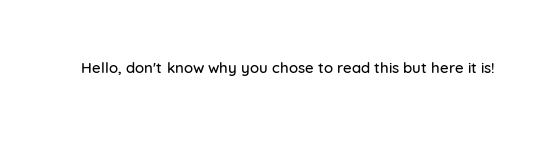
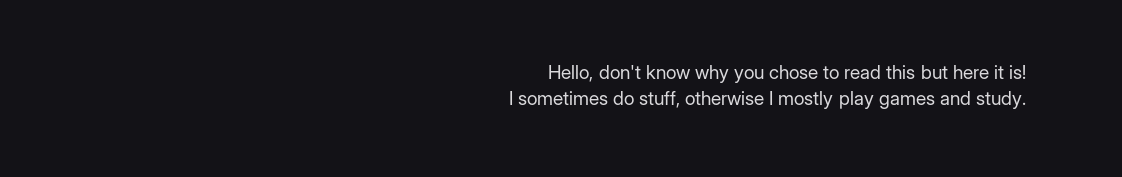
+ I sometimes do stuff, otherwise I mostly play games and study.

